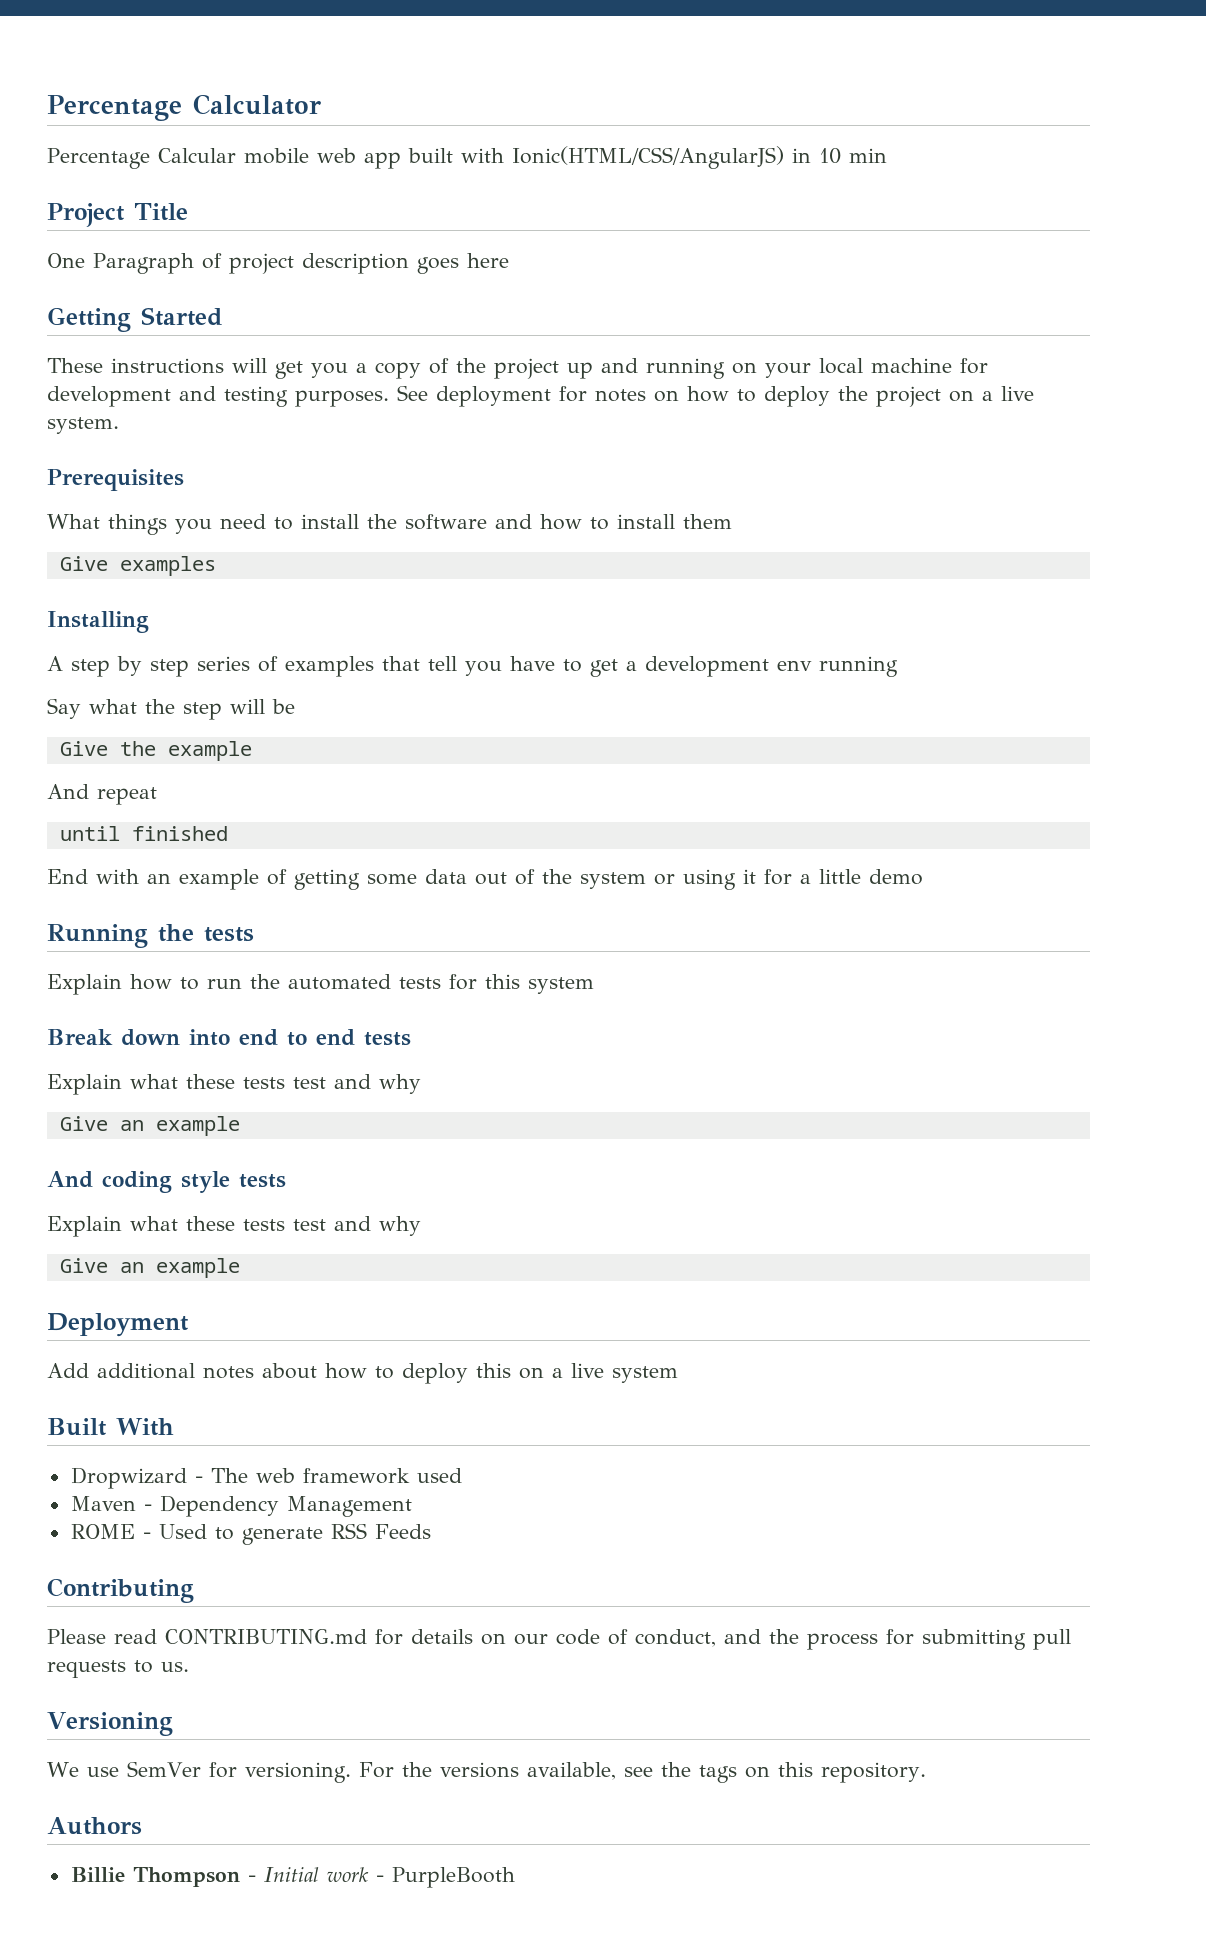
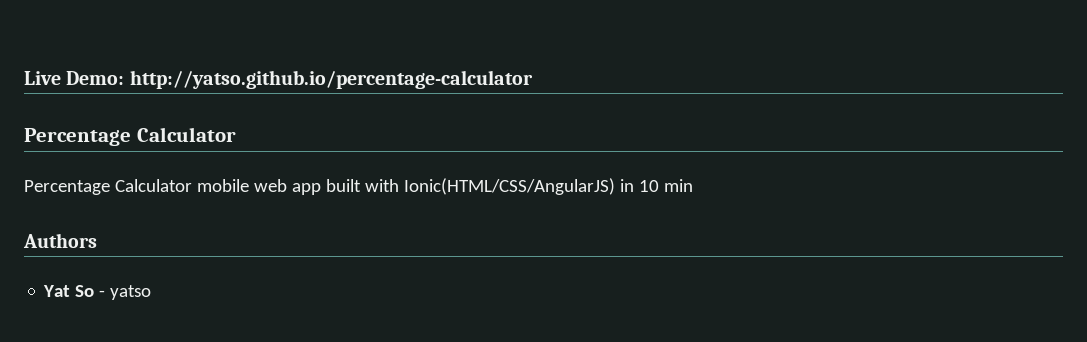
+ Live Demo: http://yatso.github.io/percentage-calculator
- Percentage Calcular mobile web app built with Ionic(HTML/CSS/AngularJS) in 10 min
+ Percentage Calculator mobile web app built with Ionic(HTML/CSS/AngularJS) in 10 min
- Project Title
- One Paragraph of project description goes here
- Getting Started
- These instructions will get you a copy of the project up and running on your local machine for development and testing purposes. See deployment for notes on how to deploy the project on a live system.
- Prerequisites
- What things you need to install the software and how to install them
- Give examples
- Installing
- A step by step series of examples that tell you have to get a development env running
- Say what the step will be
- Give the example
- And repeat
- until finished
- End with an example of getting some data out of the system or using it for a little demo
- Running the tests
- Explain how to run the automated tests for this system
- Break down into end to end tests
- Explain what these tests test and why
- Give an example
- And coding style tests
- Explain what these tests test and why
- Give an example
- Deployment
- Add additional notes about how to deploy this on a live system
- Built With
- Dropwizard - The web framework used
- Maven - Dependency Management
- ROME - Used to generate RSS Feeds
- Contributing
- Please read CONTRIBUTING.md for details on our code of conduct, and the process for submitting pull requests to us.
- Versioning
- We use SemVer for versioning. For the versions available, see the tags on this repository.
  Authors
- Billie Thompson - Initial work - PurpleBooth
+ Yat So - yatso

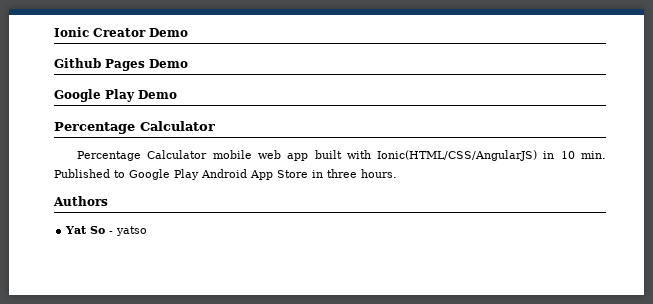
- Live Demo: http://yatso.github.io/percentage-calculator
+ Ionic Creator Demo
+ Github Pages Demo
+ Google Play Demo
- Percentage Calculator mobile web app built with Ionic(HTML/CSS/AngularJS) in 10 min
+ Percentage Calculator mobile web app built with Ionic(HTML/CSS/AngularJS) in 10 min. Published to Google Play Android App Store in three hours.

